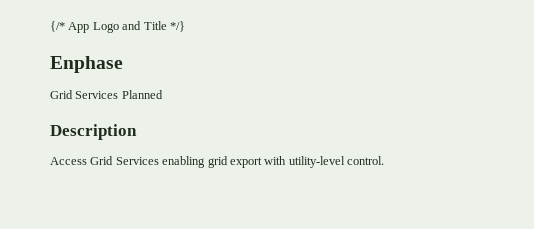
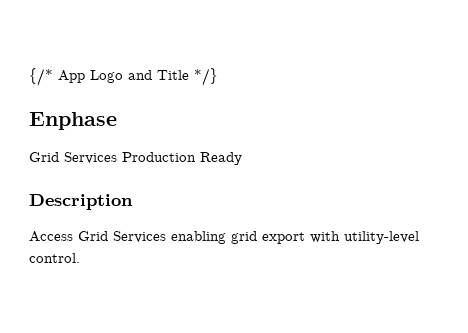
- Grid Services Planned
+ Grid Services Production Ready

